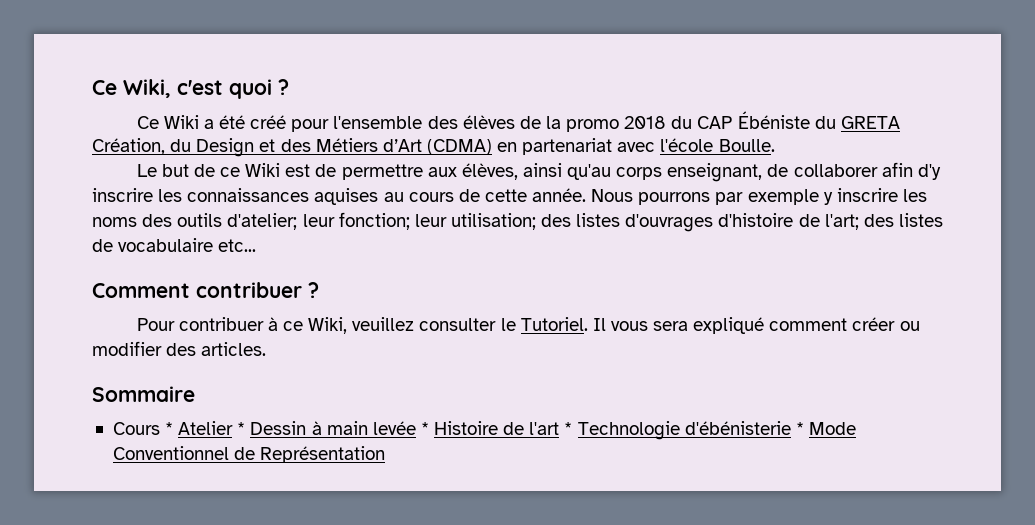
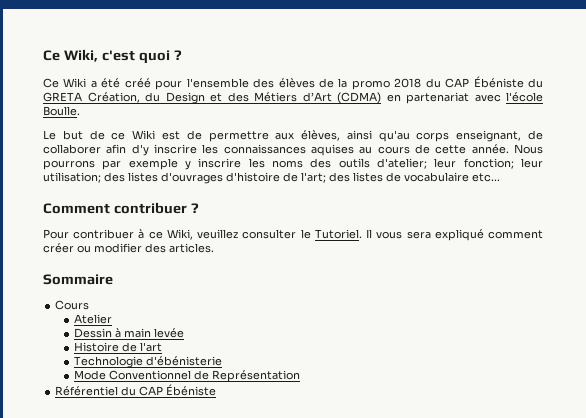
- Cours * Atelier * Dessin à main levée * Histoire de l'art * Technologie d'ébénisterie * Mode Conventionnel de Représentation
+ Cours
+ Atelier
+ Dessin à main levée
+ Histoire de l'art
+ Technologie d'ébénisterie
+ Mode Conventionnel de Représentation
+ Référentiel du CAP Ébéniste

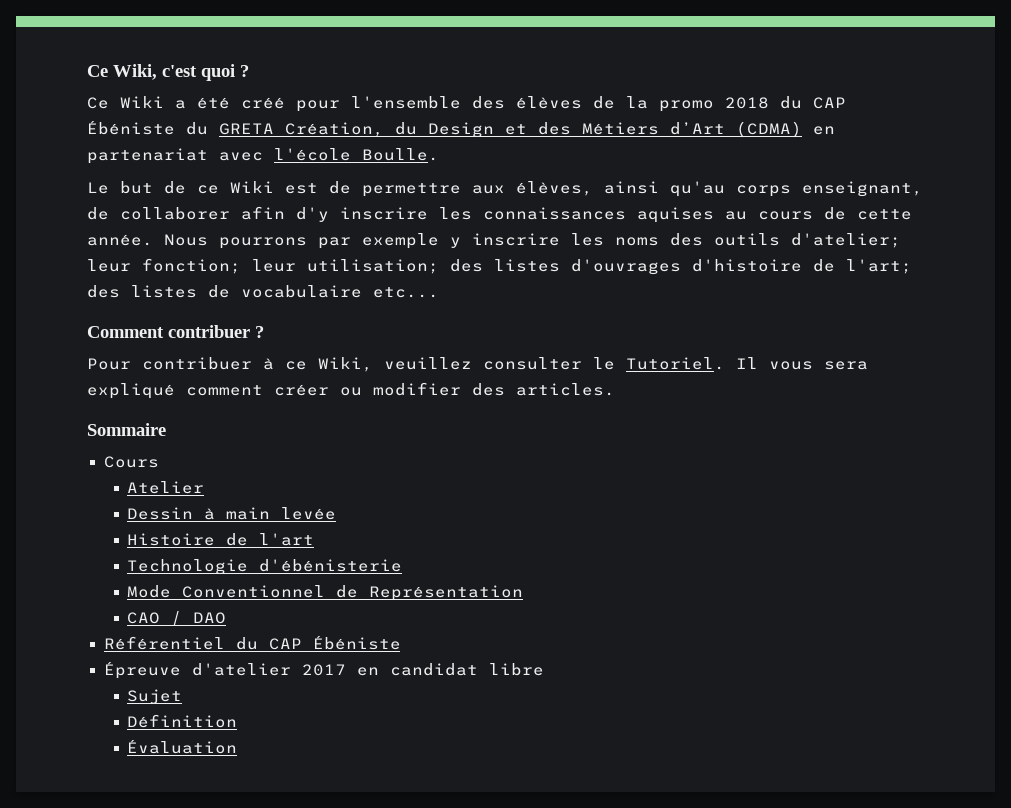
+ CAO / DAO
+ Épreuve d'atelier 2017 en candidat libre
+ Sujet
+ Définition
+ Évaluation

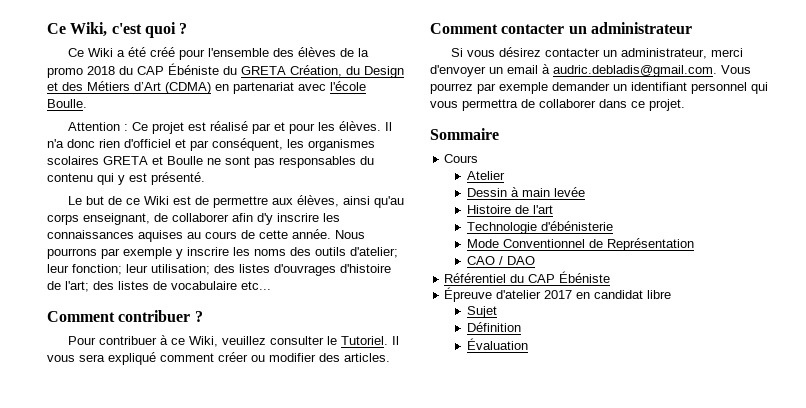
+ Attention : Ce projet est réalisé par et pour les élèves. Il n'a donc rien d'officiel et par conséquent, les organismes scolaires GRETA et Boulle ne sont pas responsables du contenu qui y est présenté.
+ Comment contacter un administrateur
+ Si vous désirez contacter un administrateur, merci d'envoyer un email à audric.debladis@gmail.com. Vous pourrez par exemple demander un identifiant personnel qui vous permettra de collaborer dans ce projet.

